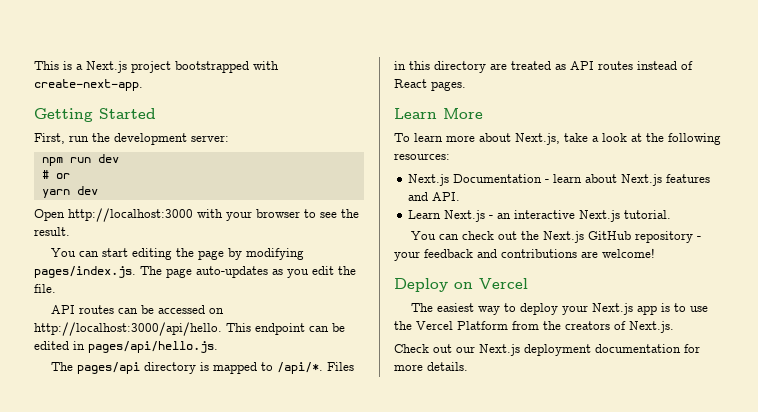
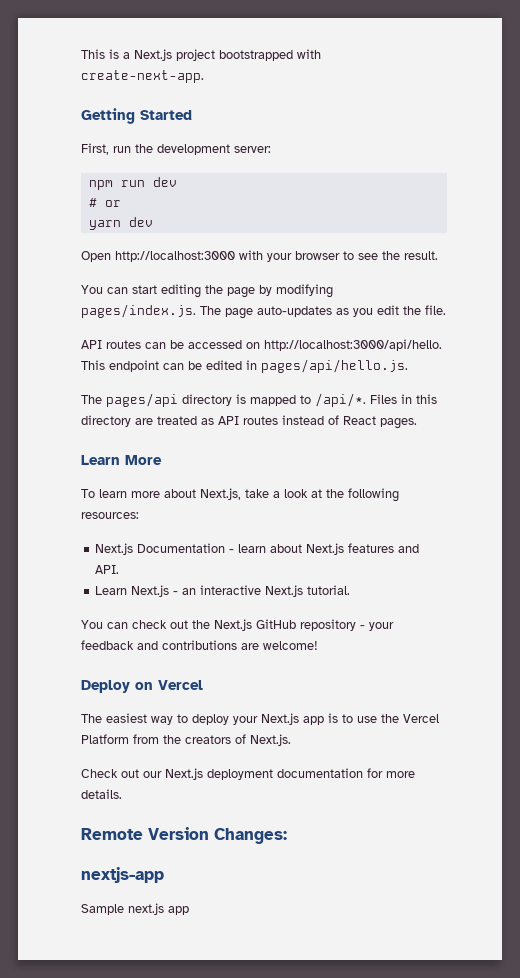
+ Remote Version Changes:
+ nextjs-app
+ Sample next.js app

